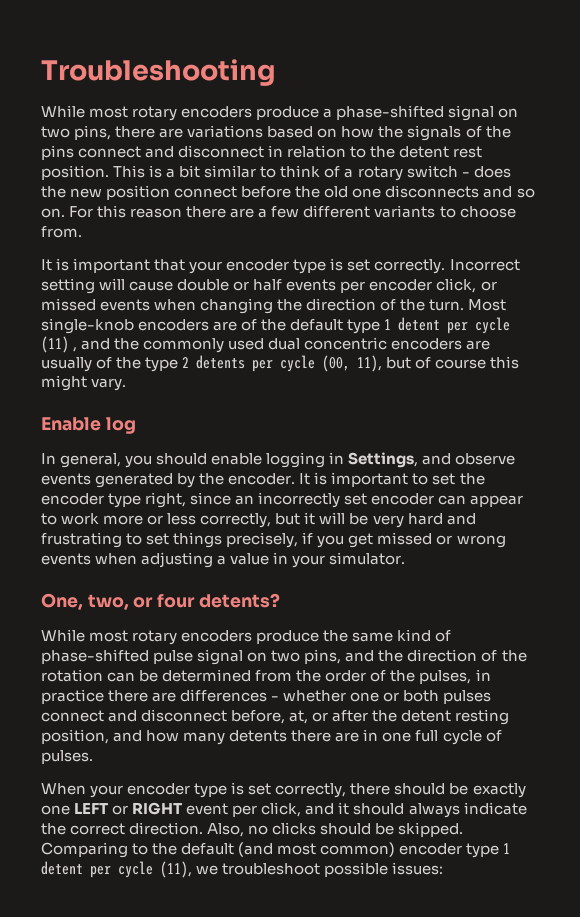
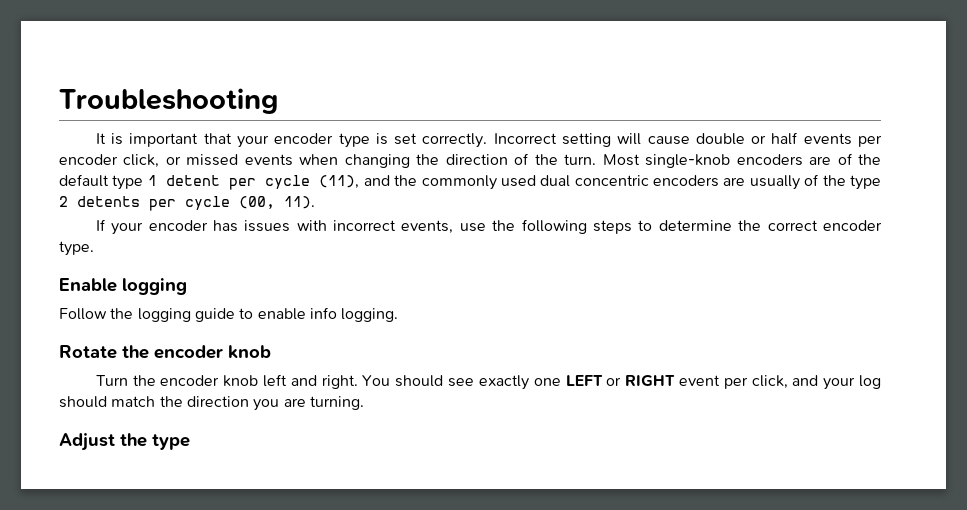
- While most rotary encoders produce a phase-shifted signal on two pins, there are variations based on how the signals of the pins connect and disconnect in relation to the detent rest position. This is a bit similar to think of a rotary switch - does the new position connect before the old one disconnects and so on. For this reason there are a few different variants to choose from.
- Most single-knob encoders are of the default type 1 detent per cycle (11) , and the commonly used dual concentric encoders are usually of the type 2 detents per cycle (00, 11), but of course this might vary.
- Enable log
- In general, you should enable logging in Settings, and observe events generated by the encoder. It is important to set the encoder type right, since an incorrectly set encoder can appear to work more or less correctly, but it will be very hard and frustrating to set things precisely, if you get missed or wrong events when adjusting a value in your simulator.
- One, two, or four detents?
- While most rotary encoders produce the same kind of phase-shifted pulse signal on two pins, and the direction of the rotation can be determined from the order of the pulses, in practice there are differences - whether one or both pulses connect and disconnect before, at, or after the detent resting position, and how many detents there are in one full cycle of pulses.
- When your encoder type is set correctly, there should be exactly one LEFT or RIGHT event per click, and it should always indicate the correct direction. Also, no clicks should be skipped. Comparing to the default (and most common) encoder type 1 detent per cycle (11), we troubleshoot possible issues:
+ Most single-knob encoders are of the default type 1 detent per cycle (11), and the commonly used dual concentric encoders are usually of the type 2 detents per cycle (00, 11).
+ If your encoder has issues with incorrect events, use the following steps to determine the correct encoder type.
+ Enable logging
+ Follow the logging guide to enable info logging.
+ Rotate the encoder knob
+ Turn the encoder knob left and right. You should see exactly one LEFT or RIGHT event per click, and your log should match the direction you are turning.
+ Adjust the type

